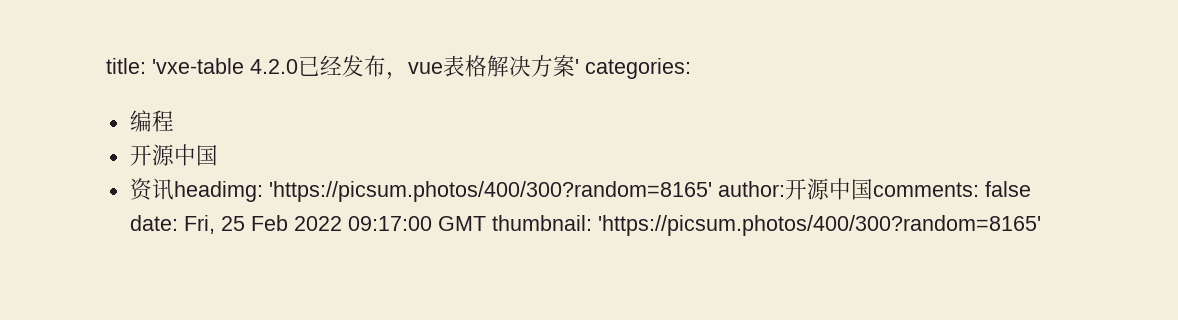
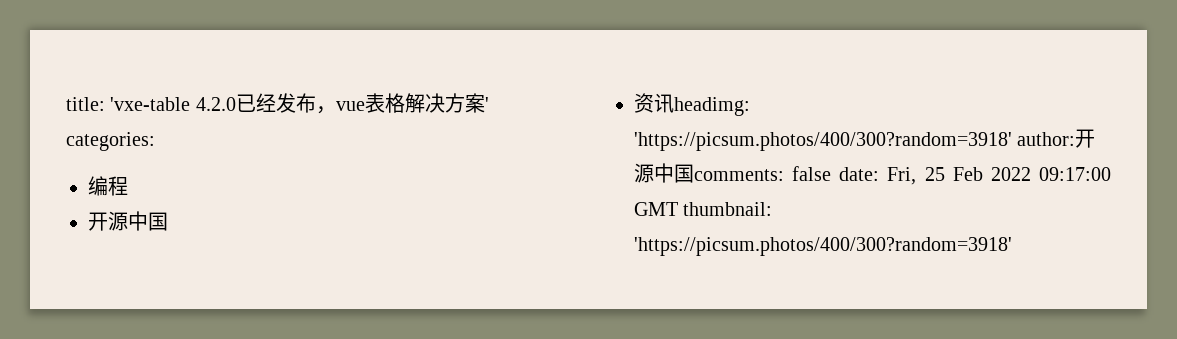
- 资讯headimg: 'https://picsum.photos/400/300?random=8165' author:开源中国comments: false date: Fri, 25 Feb 2022 09:17:00 GMT thumbnail: 'https://picsum.photos/400/300?random=8165'
+ 资讯headimg: 'https://picsum.photos/400/300?random=3918' author:开源中国comments: false date: Fri, 25 Feb 2022 09:17:00 GMT thumbnail: 'https://picsum.photos/400/300?random=3918'

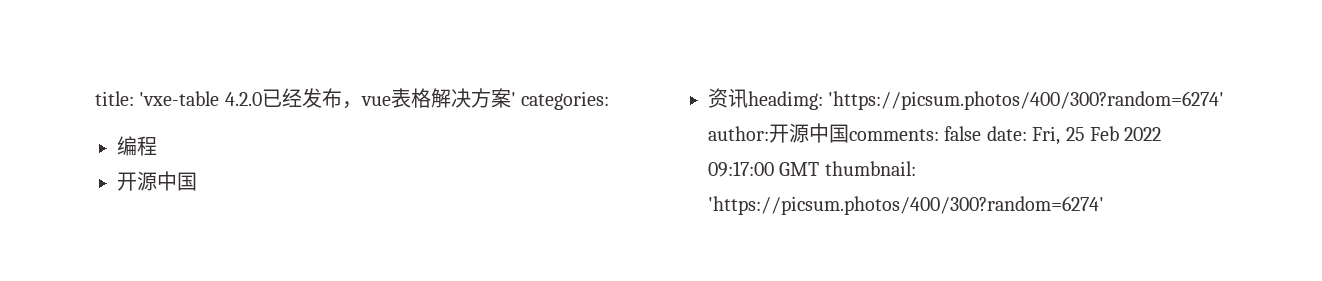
- 资讯headimg: 'https://picsum.photos/400/300?random=3918' author:开源中国comments: false date: Fri, 25 Feb 2022 09:17:00 GMT thumbnail: 'https://picsum.photos/400/300?random=3918'
+ 资讯headimg: 'https://picsum.photos/400/300?random=6274' author:开源中国comments: false date: Fri, 25 Feb 2022 09:17:00 GMT thumbnail: 'https://picsum.photos/400/300?random=6274'

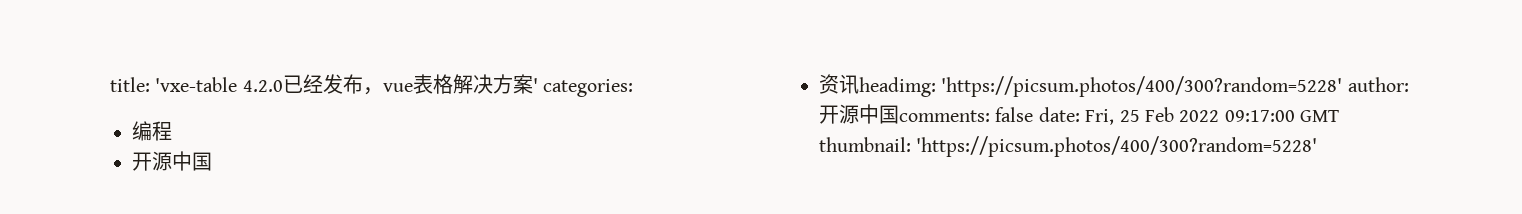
- 资讯headimg: 'https://picsum.photos/400/300?random=6274' author:开源中国comments: false date: Fri, 25 Feb 2022 09:17:00 GMT thumbnail: 'https://picsum.photos/400/300?random=6274'
+ 资讯headimg: 'https://picsum.photos/400/300?random=5228' author:开源中国comments: false date: Fri, 25 Feb 2022 09:17:00 GMT thumbnail: 'https://picsum.photos/400/300?random=5228'

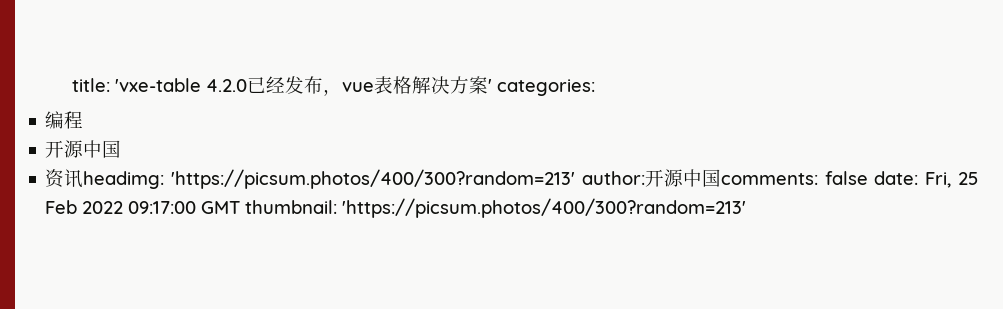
- 资讯headimg: 'https://picsum.photos/400/300?random=5228' author:开源中国comments: false date: Fri, 25 Feb 2022 09:17:00 GMT thumbnail: 'https://picsum.photos/400/300?random=5228'
+ 资讯headimg: 'https://picsum.photos/400/300?random=213' author:开源中国comments: false date: Fri, 25 Feb 2022 09:17:00 GMT thumbnail: 'https://picsum.photos/400/300?random=213'

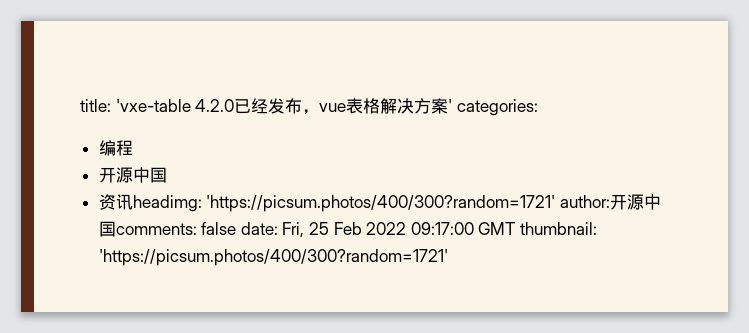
- 资讯headimg: 'https://picsum.photos/400/300?random=213' author:开源中国comments: false date: Fri, 25 Feb 2022 09:17:00 GMT thumbnail: 'https://picsum.photos/400/300?random=213'
+ 资讯headimg: 'https://picsum.photos/400/300?random=1721' author:开源中国comments: false date: Fri, 25 Feb 2022 09:17:00 GMT thumbnail: 'https://picsum.photos/400/300?random=1721'

